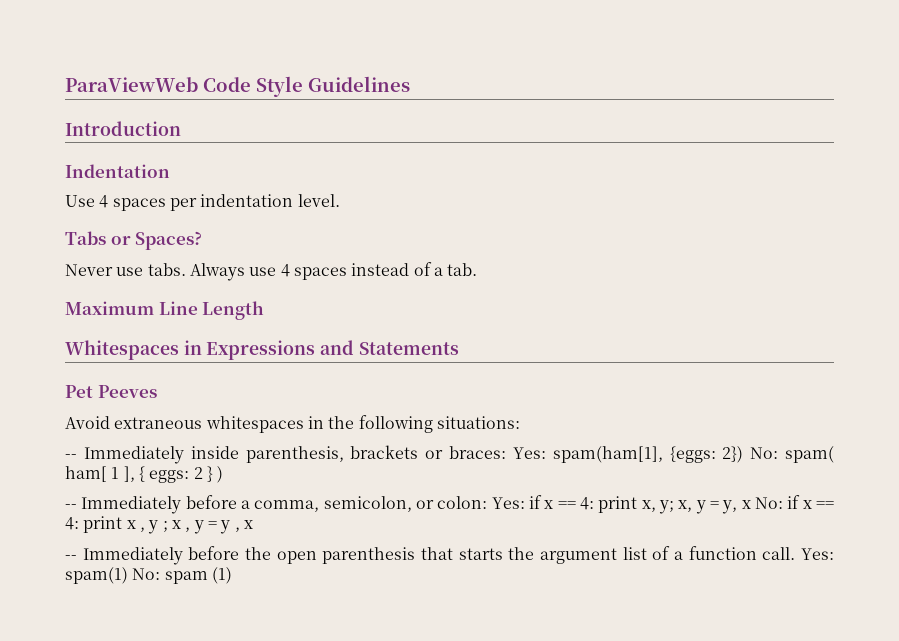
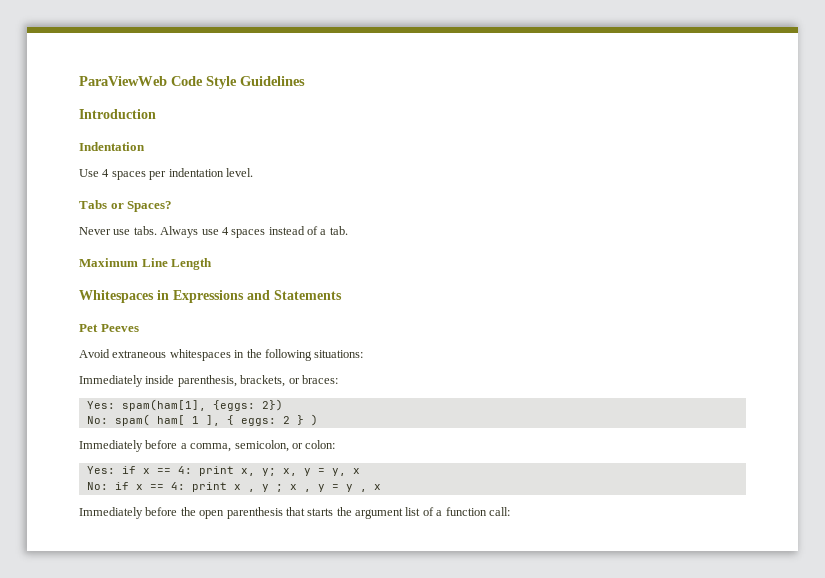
- -- Immediately inside parenthesis, brackets or braces: Yes: spam(ham[1], {eggs: 2}) No: spam( ham[ 1 ], { eggs: 2 } )
+ Immediately inside parenthesis, brackets, or braces:
+ Yes: spam(ham[1], {eggs: 2})
+ No: spam( ham[ 1 ], { eggs: 2 } )
- -- Immediately before a comma, semicolon, or colon: Yes: if x == 4: print x, y; x, y = y, x No: if x == 4: print x , y ; x , y = y , x
+ Immediately before a comma, semicolon, or colon:
+ Yes: if x == 4: print x, y; x, y = y, x
+ No: if x == 4: print x , y ; x , y = y , x
- -- Immediately before the open parenthesis that starts the argument list of a function call. Yes: spam(1) No: spam (1)
+ Immediately before the open parenthesis that starts the argument list of a function call:

